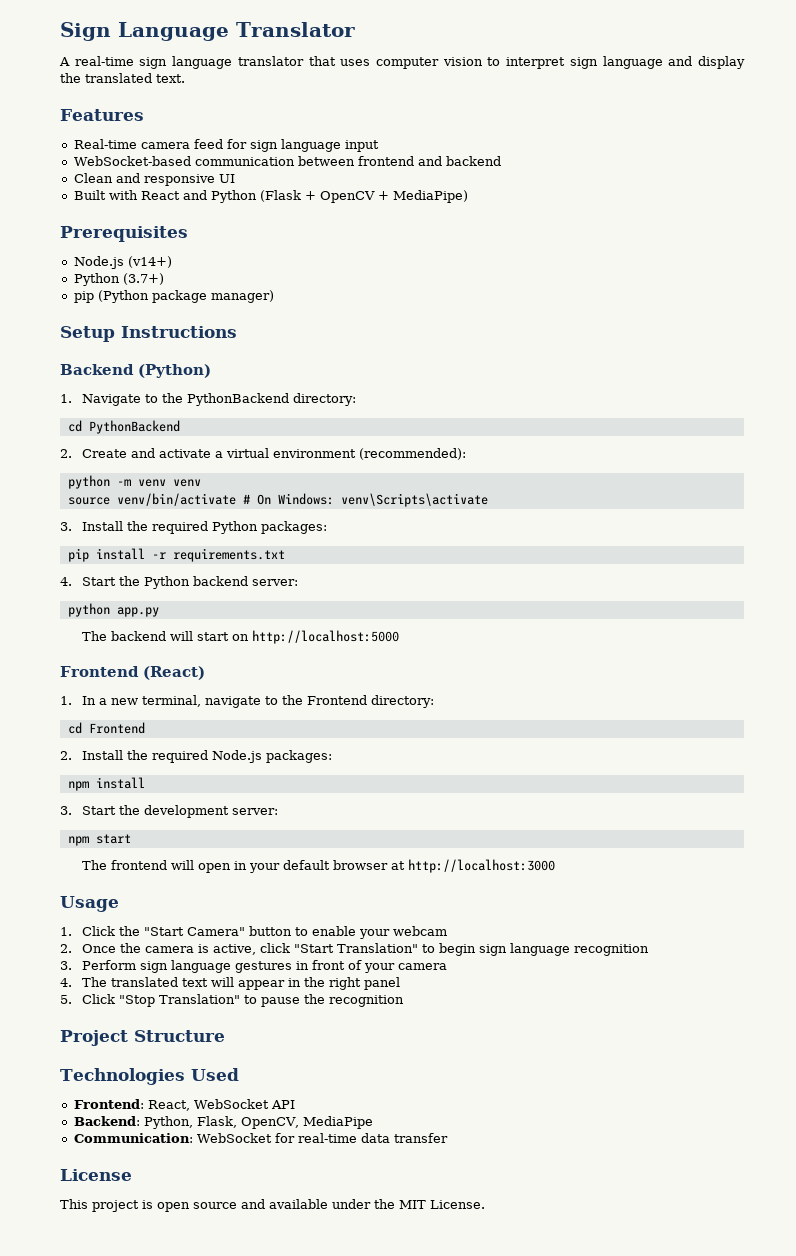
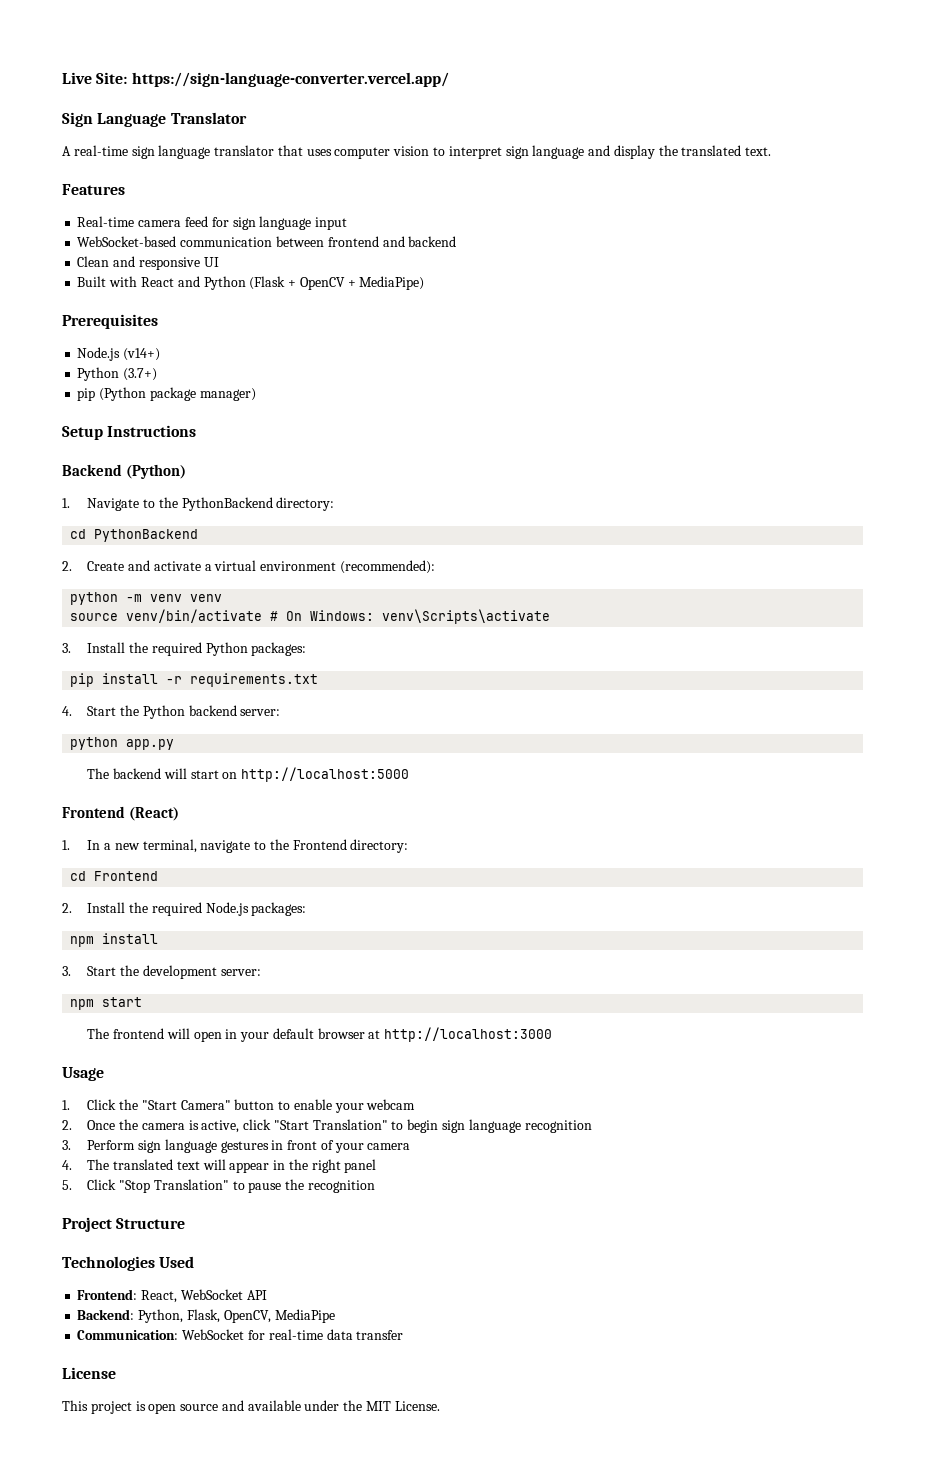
+ Live Site: https://sign-language-converter.vercel.app/

